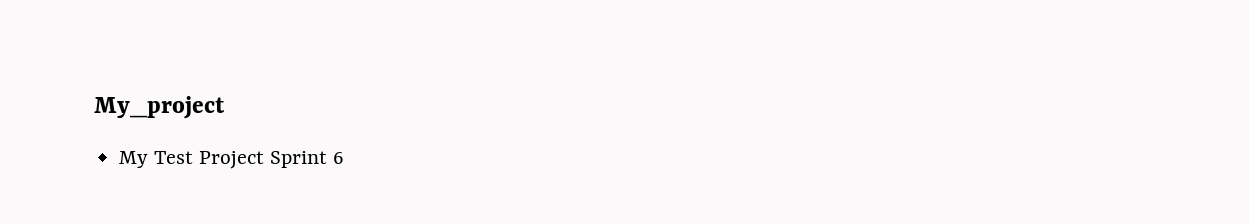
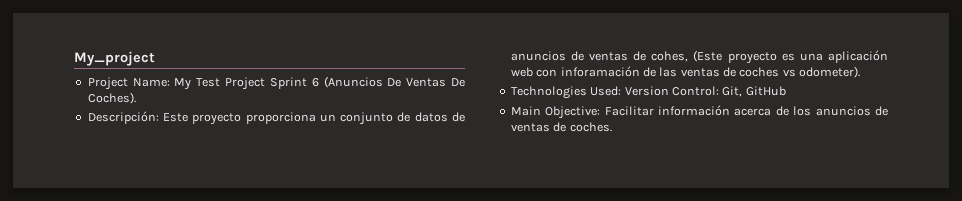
- My Test Project Sprint 6
+ Project Name: My Test Project Sprint 6 (Anuncios De Ventas De Coches).
+ Descripción: Este proyecto proporciona un conjunto de datos de anuncios de ventas de cohes, (Este proyecto es una aplicación web con inforamación de las ventas de coches vs odometer).
+ Technologies Used: Version Control: Git, GitHub
+ Main Objective: Facilitar información acerca de los anuncios de ventas de coches.

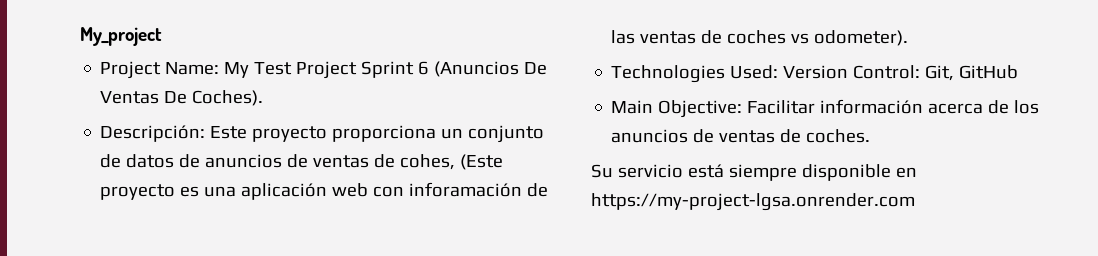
+ Su servicio está siempre disponible en https://my-project-lgsa.onrender.com

